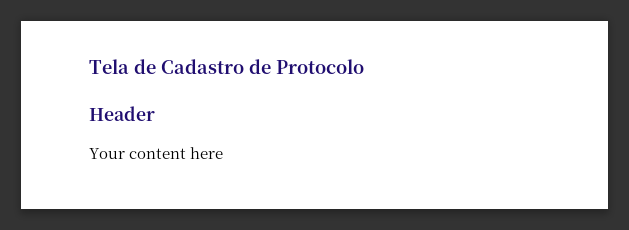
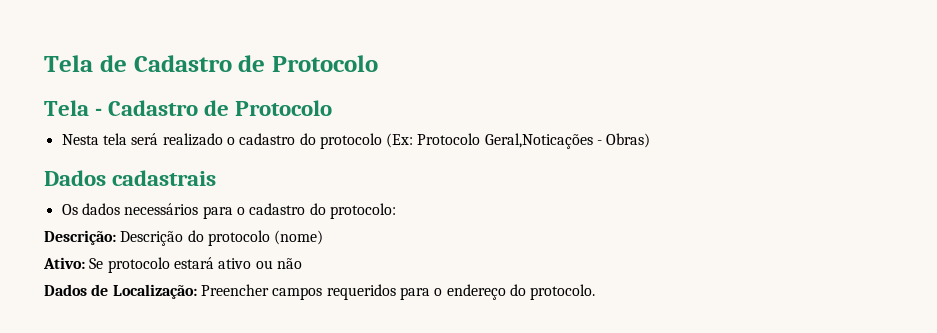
- Header
- Your content here
+ Tela - Cadastro de Protocolo
+ Nesta tela será realizado o cadastro do protocolo (Ex: Protocolo Geral,Noticações - Obras)
+ Dados cadastrais
+ Os dados necessários para o cadastro do protocolo:
+ Descrição: Descrição do protocolo (nome)
+ Ativo: Se protocolo estará ativo ou não
+ Dados de Localização: Preencher campos requeridos para o endereço do protocolo.

